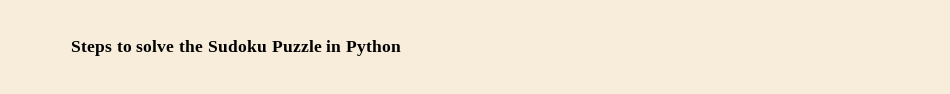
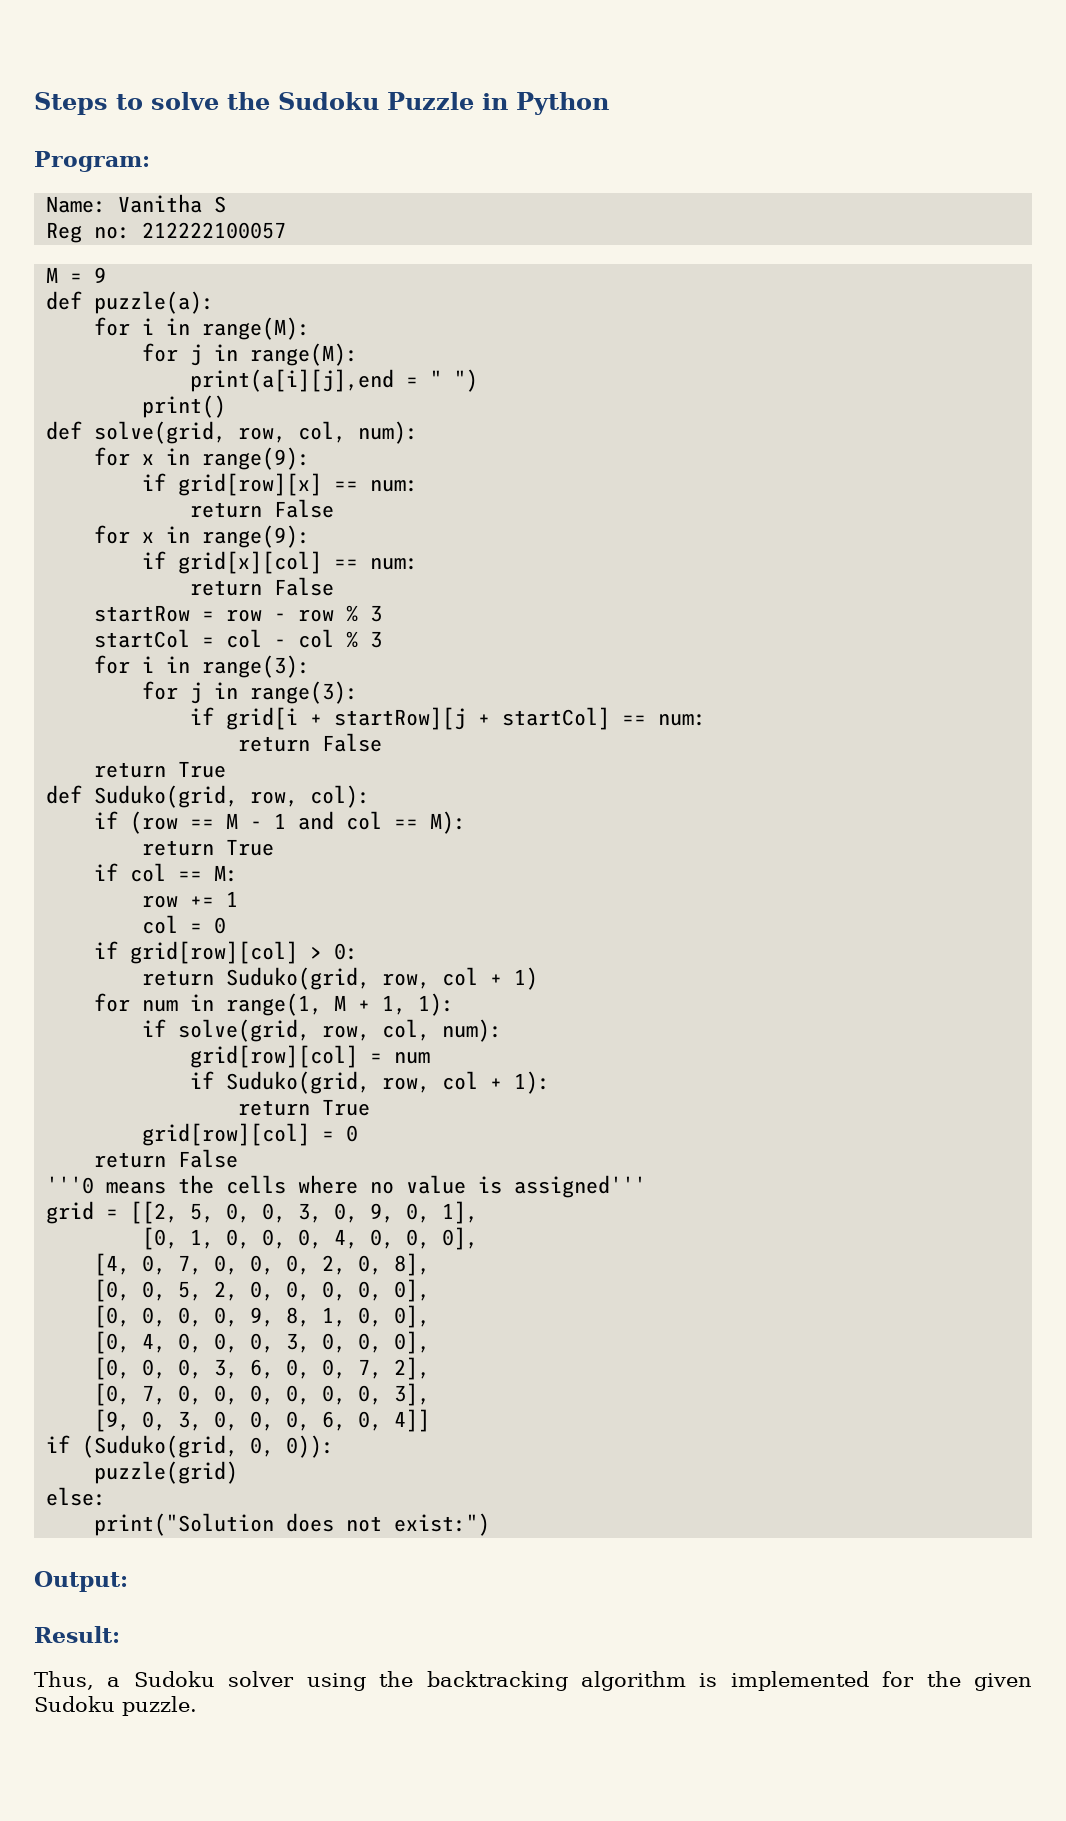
+ Program:
+ Name: Vanitha S
+ Reg no: 212222100057
+ M = 9
+ def puzzle(a):
+ for i in range(M):
+ for j in range(M):
+ print(a[i][j],end = " ")
+ print()
+ def solve(grid, row, col, num):
+ for x in range(9):
+ if grid[row][x] == num:
+ return False
+ for x in range(9):
+ if grid[x][col] == num:
+ return False
+ startRow = row - row % 3
+ startCol = col - col % 3
+ for i in range(3):
+ for j in range(3):
+ if grid[i + startRow][j + startCol] == num:
+ return False
+ return True
+ def Suduko(grid, row, col):
+ if (row == M - 1 and col == M):
+ return True
+ if col == M:
+ row += 1
+ col = 0
+ if grid[row][col] > 0:
+ return Suduko(grid, row, col + 1)
+ for num in range(1, M + 1, 1):
+ if solve(grid, row, col, num):
+ grid[row][col] = num
+ if Suduko(grid, row, col + 1):
+ return True
+ grid[row][col] = 0
+ return False
+ '''0 means the cells where no value is assigned'''
+ grid = [[2, 5, 0, 0, 3, 0, 9, 0, 1],
+ [0, 1, 0, 0, 0, 4, 0, 0, 0],
+ [4, 0, 7, 0, 0, 0, 2, 0, 8],
+ [0, 0, 5, 2, 0, 0, 0, 0, 0],
+ [0, 0, 0, 0, 9, 8, 1, 0, 0],
+ [0, 4, 0, 0, 0, 3, 0, 0, 0],
+ [0, 0, 0, 3, 6, 0, 0, 7, 2],
+ [0, 7, 0, 0, 0, 0, 0, 0, 3],
+ [9, 0, 3, 0, 0, 0, 6, 0, 4]]
+ if (Suduko(grid, 0, 0)):
+ puzzle(grid)
+ else:
+ print("Solution does not exist:")
+ Output:
+ Result:
+ Thus, a Sudoku solver using the backtracking algorithm is implemented for the given Sudoku puzzle.

